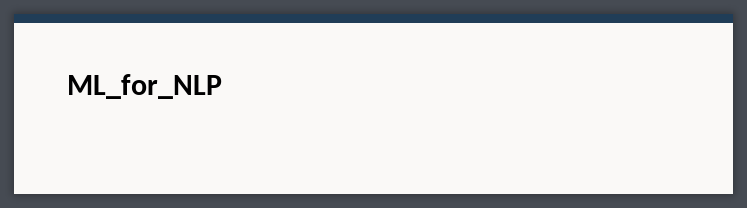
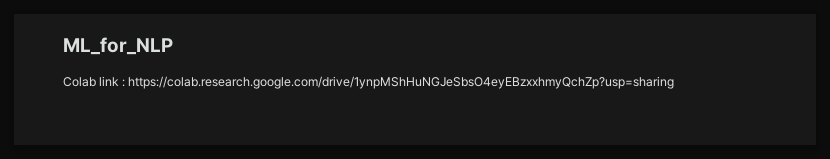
+ Colab link : https://colab.research.google.com/drive/1ynpMShHuNGJeSbsO4eyEBzxxhmyQchZp?usp=sharing

